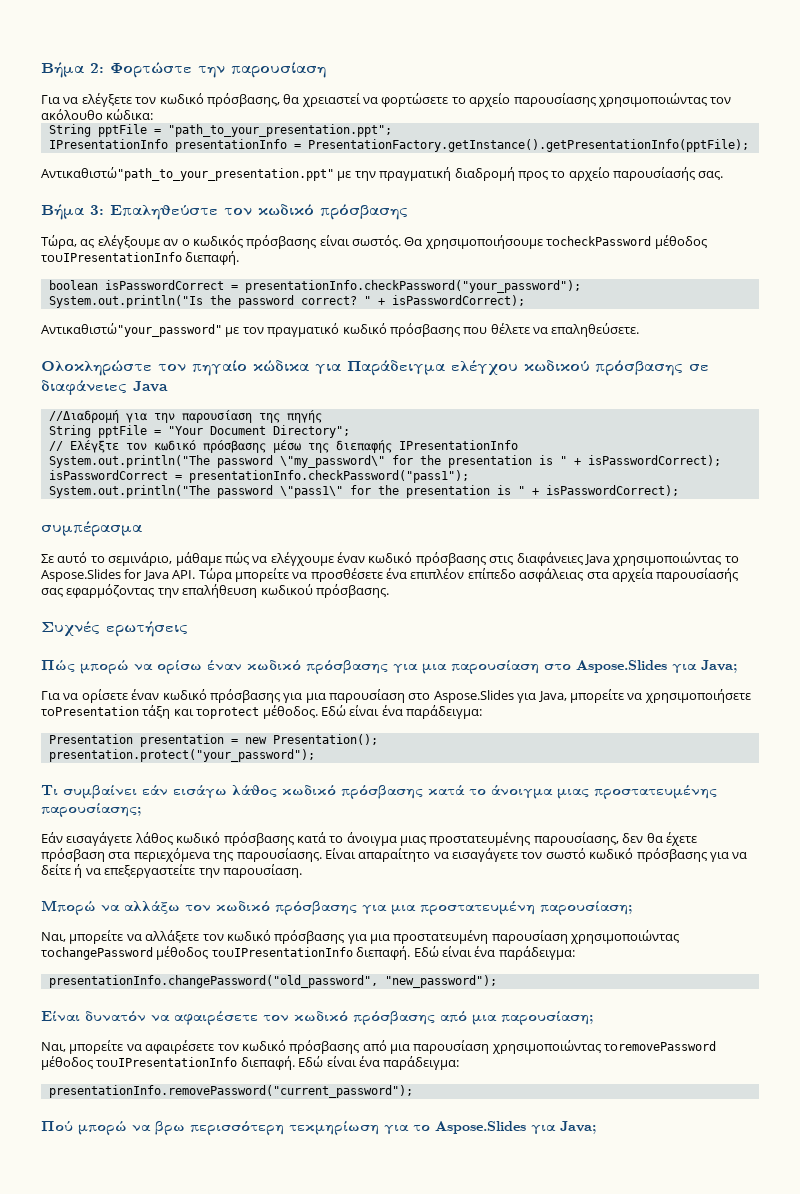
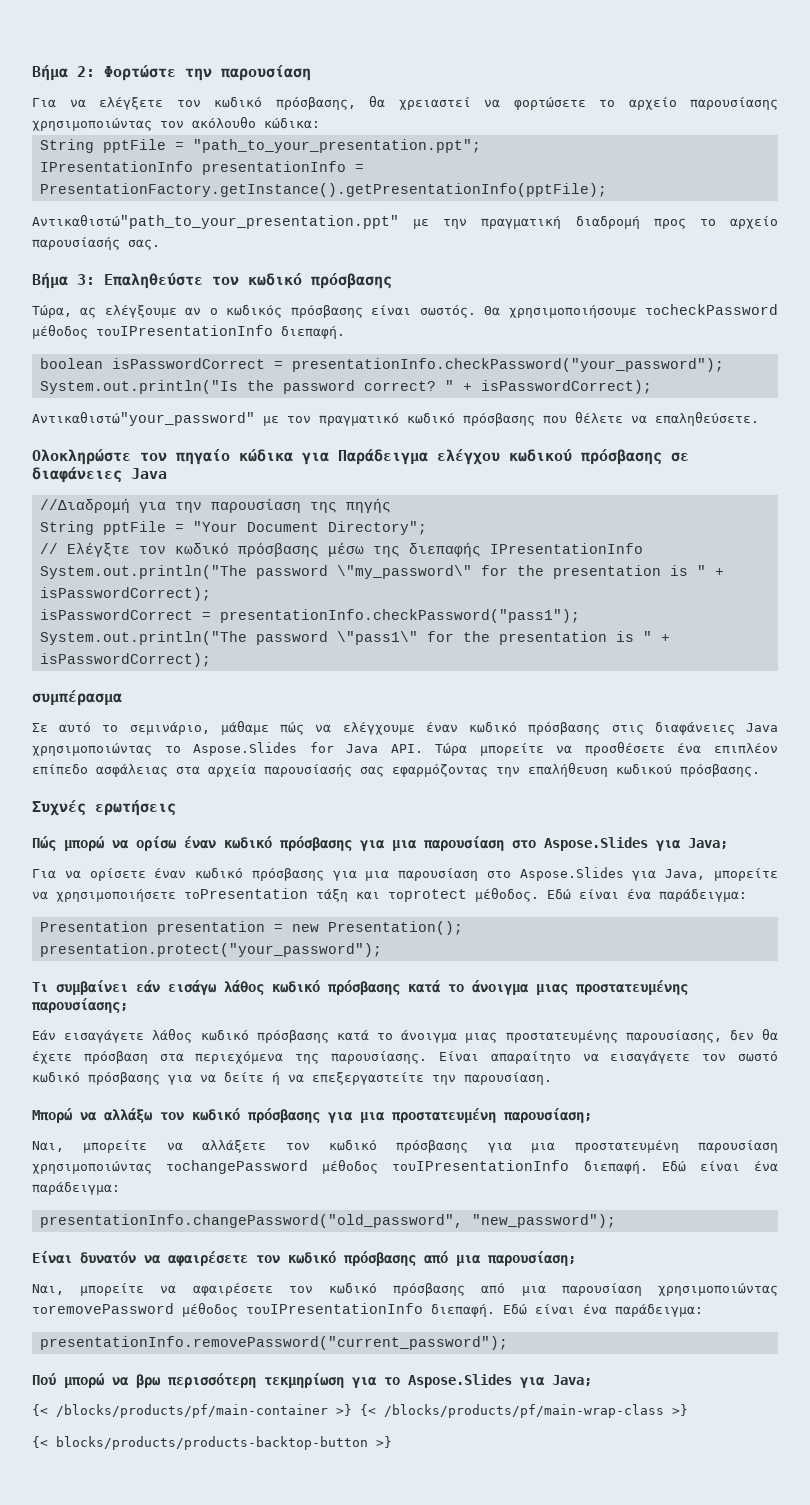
+ {< /blocks/products/pf/main-container >} {< /blocks/products/pf/main-wrap-class >}
+ {< blocks/products/products-backtop-button >}

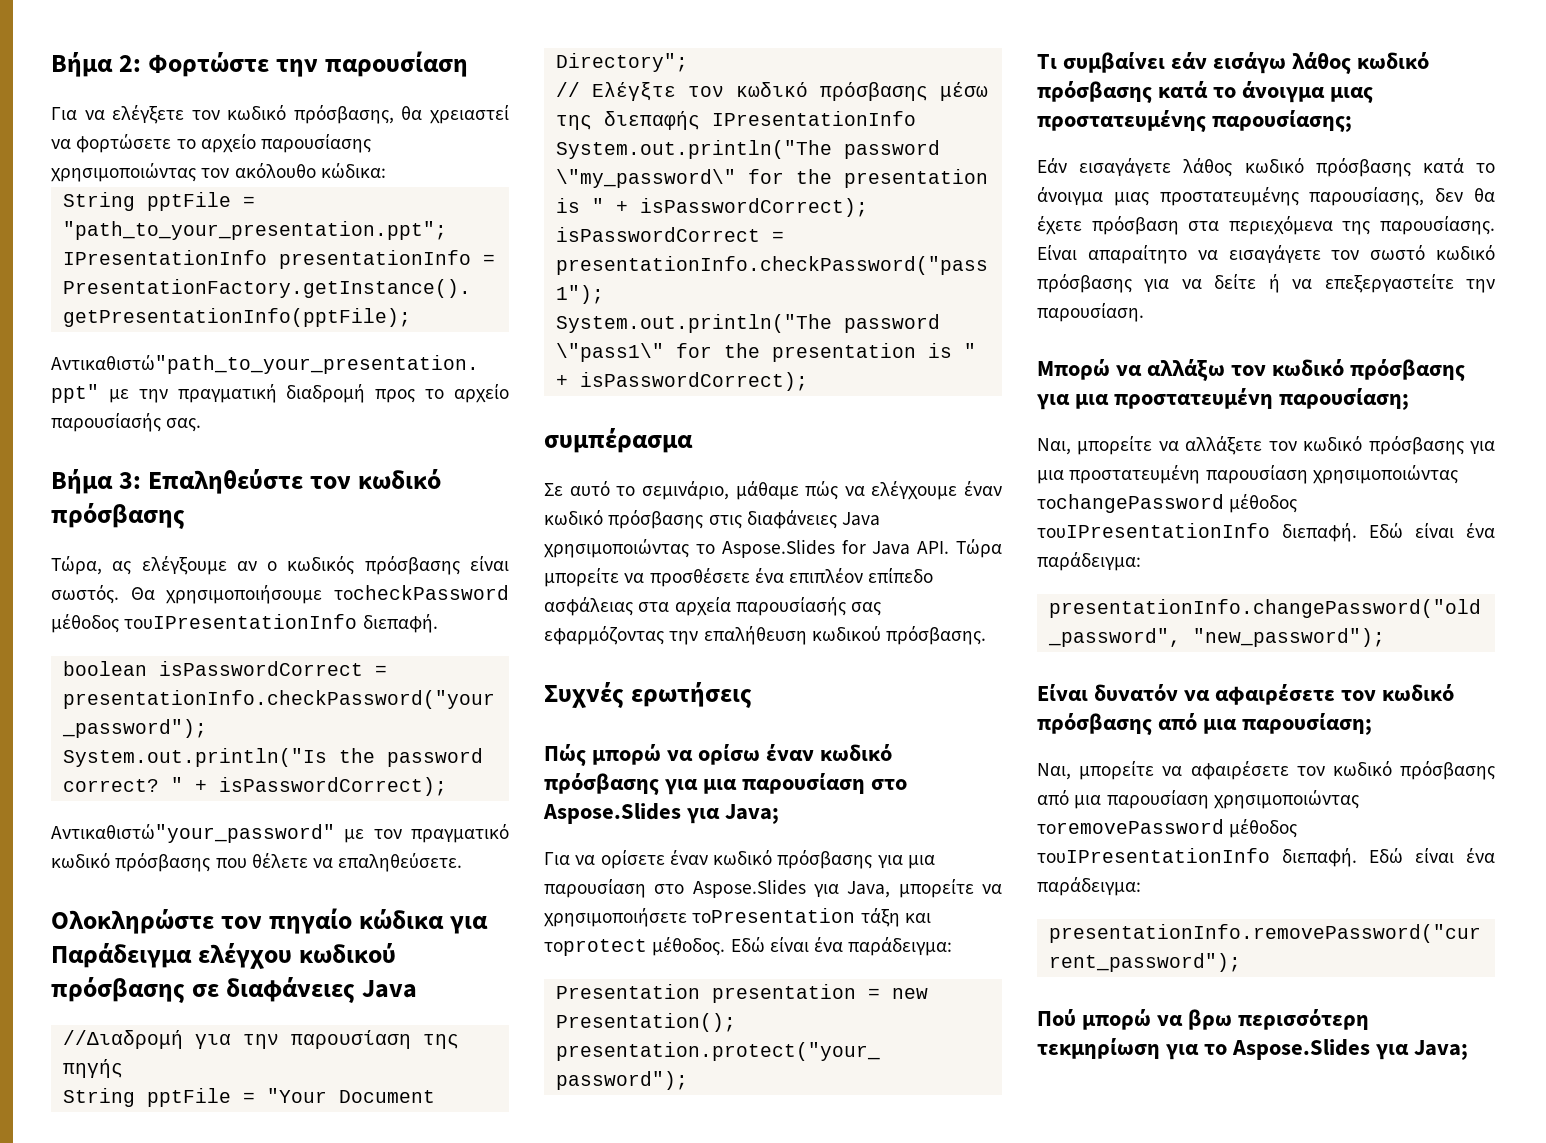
- {< /blocks/products/pf/main-container >} {< /blocks/products/pf/main-wrap-class >}
- {< blocks/products/products-backtop-button >}

